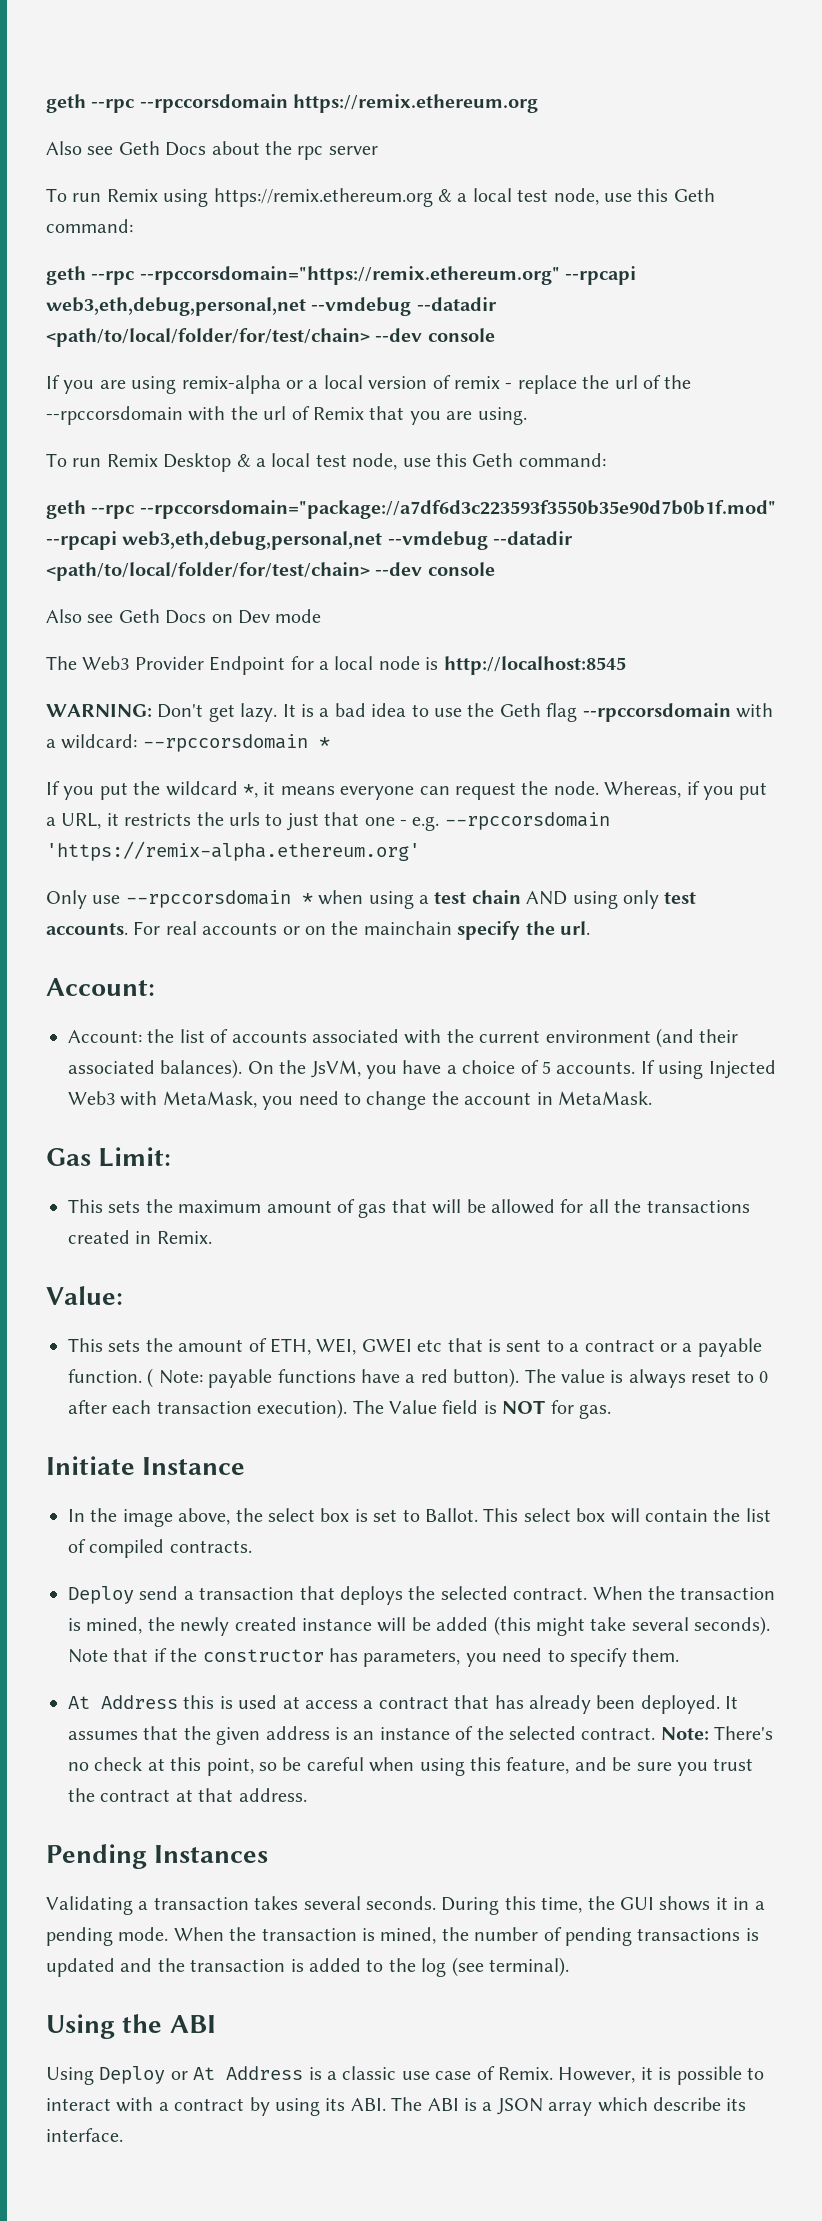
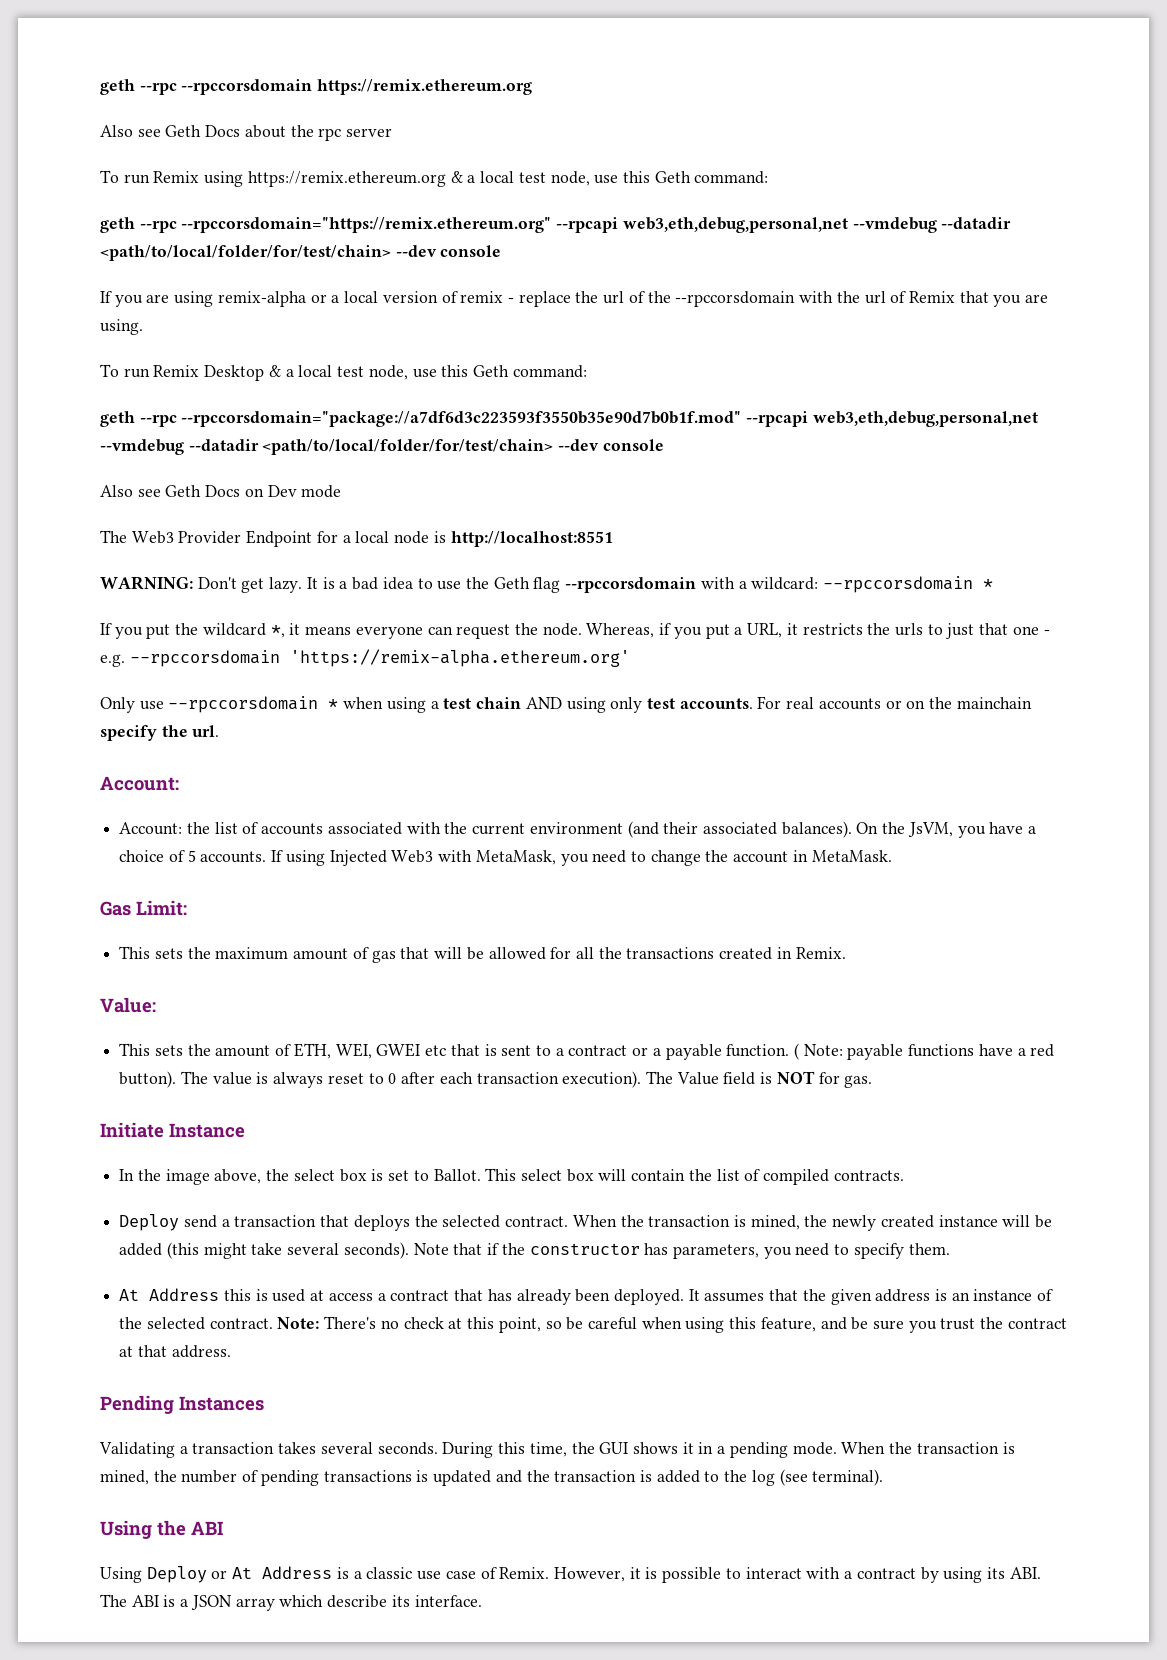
- The Web3 Provider Endpoint for a local node is http://localhost:8545
+ The Web3 Provider Endpoint for a local node is http://localhost:8551

